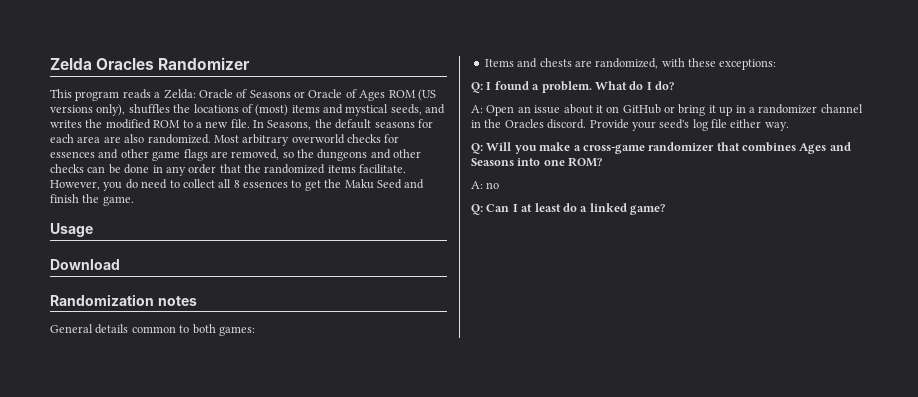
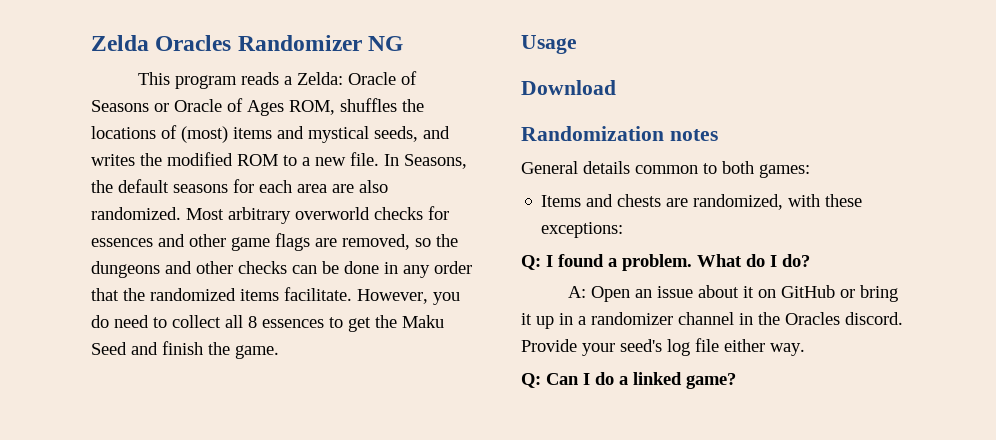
- Zelda Oracles Randomizer
+ Zelda Oracles Randomizer NG
- This program reads a Zelda: Oracle of Seasons or Oracle of Ages ROM (US versions only), shuffles the locations of (most) items and mystical seeds, and writes the modified ROM to a new file.
+ This program reads a Zelda: Oracle of Seasons or Oracle of Ages ROM, shuffles the locations of (most) items and mystical seeds, and writes the modified ROM to a new file.
- Q: Will you make a cross-game randomizer that combines Ages and Seasons into one ROM?
- A: no
- Q: Can I at least do a linked game?
+ Q: Can I do a linked game?

